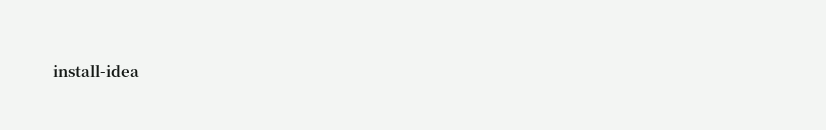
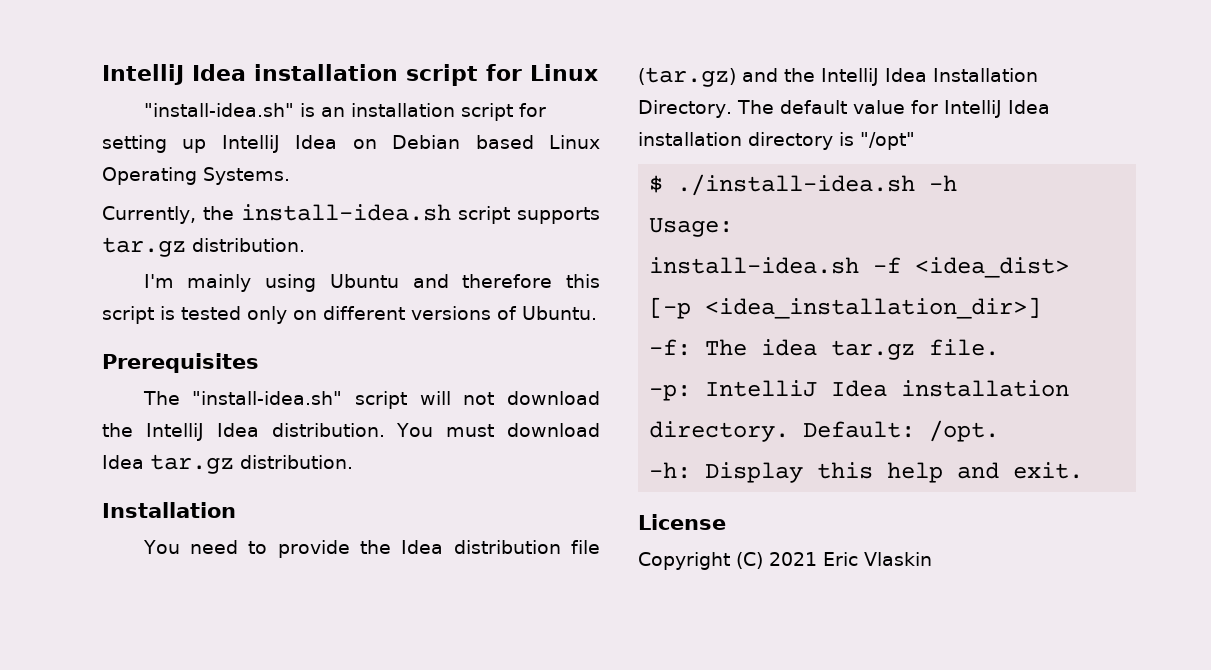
- install-idea
+ IntelliJ Idea installation script for Linux
+ "install-idea.sh" is an installation script for setting up IntelliJ Idea on Debian based Linux Operating Systems.
+ Currently, the install-idea.sh script supports tar.gz distribution.
+ I'm mainly using Ubuntu and therefore this script is tested only on different versions of Ubuntu.
+ Prerequisites
+ The "install-idea.sh" script will not download the IntelliJ Idea distribution. You must download Idea tar.gz distribution.
+ Installation
+ You need to provide the Idea distribution file (tar.gz) and the IntelliJ Idea Installation Directory. The default value for IntelliJ Idea installation directory is "/opt"
+ $ ./install-idea.sh -h
+ Usage:
+ install-idea.sh -f <idea_dist> [-p <idea_installation_dir>]
+ -f: The idea tar.gz file.
+ -p: IntelliJ Idea installation directory. Default: /opt.
+ -h: Display this help and exit.
+ License
+ Copyright (C) 2021 Eric Vlaskin

